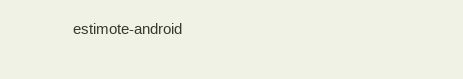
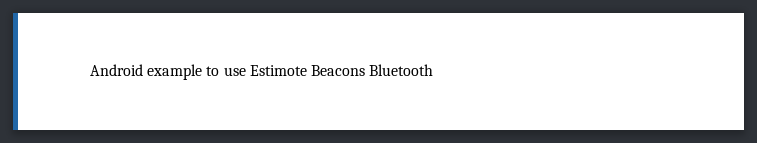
- estimote-android
+ Android example to use Estimote Beacons Bluetooth

